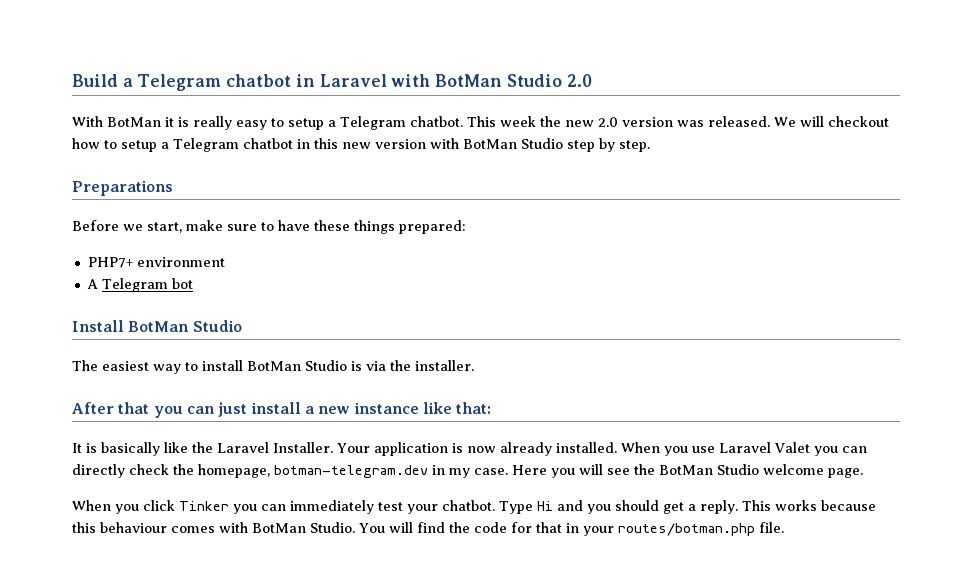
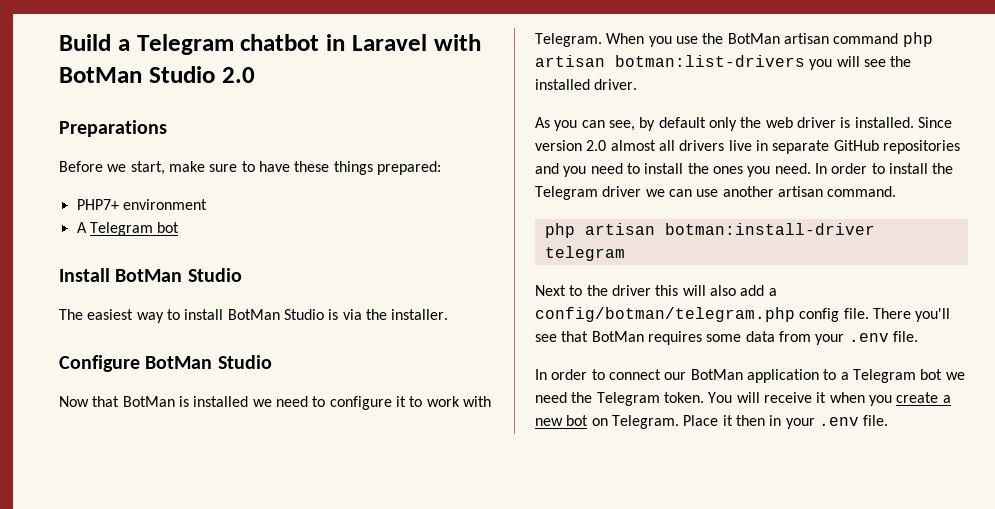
- With BotMan it is really easy to setup a Telegram chatbot. This week the new 2.0 version was released. We will checkout how to setup a Telegram chatbot in this new version with BotMan Studio step by step.
- After that you can just install a new instance like that:
- It is basically like the Laravel Installer. Your application is now already installed. When you use Laravel Valet you can directly check the homepage, botman-telegram.dev in my case. Here you will see the BotMan Studio welcome page.
- When you click Tinker you can immediately test your chatbot. Type Hi and you should get a reply. This works because this behaviour comes with BotMan Studio. You will find the code for that in your routes/botman.php file.
+ Configure BotMan Studio
+ Now that BotMan is installed we need to configure it to work with Telegram. When you use the BotMan artisan command php artisan botman:list-drivers you will see the installed driver.
+ As you can see, by default only the web driver is installed. Since version 2.0 almost all drivers live in separate GitHub repositories and you need to install the ones you need. In order to install the Telegram driver we can use another artisan command.
+ php artisan botman:install-driver telegram
+ Next to the driver this will also add a config/botman/telegram.php config file. There you'll see that BotMan requires some data from your .env file.
+ In order to connect our BotMan application to a Telegram bot we need the Telegram token. You will receive it when you create a new bot on Telegram. Place it then in your .env file.

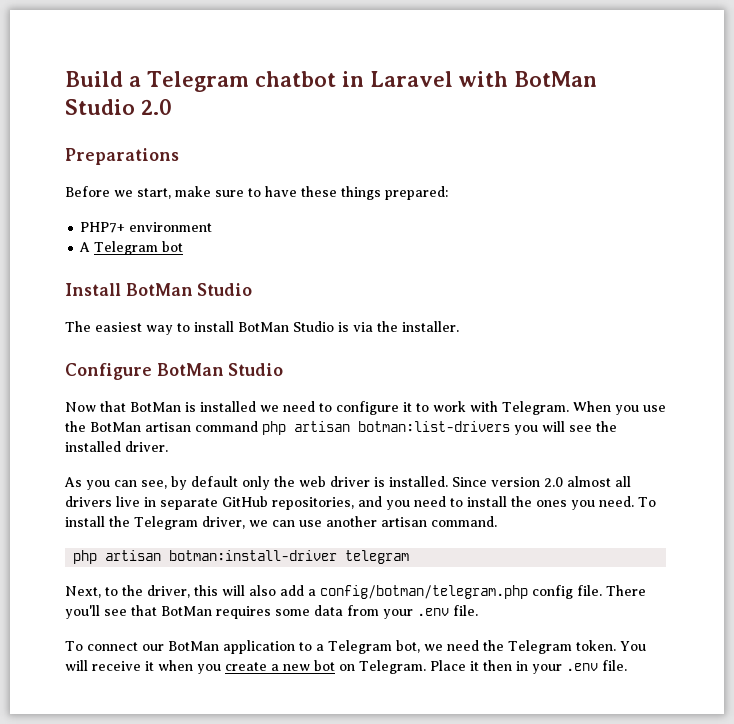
- Since version 2.0 almost all drivers live in separate GitHub repositories and you need to install the ones you need.
+ Since version 2.0 almost all drivers live in separate GitHub repositories, and you need to install the ones you need.
- In order to install the Telegram driver we can use another artisan command.
+ To install the Telegram driver, we can use another artisan command.
- Next to the driver this will also add a config/botman/telegram.php config file.
+ Next, to the driver, this will also add a config/botman/telegram.php config file.
- In order to connect our BotMan application to a Telegram bot we need the Telegram token.
+ To connect our BotMan application to a Telegram bot, we need the Telegram token.

